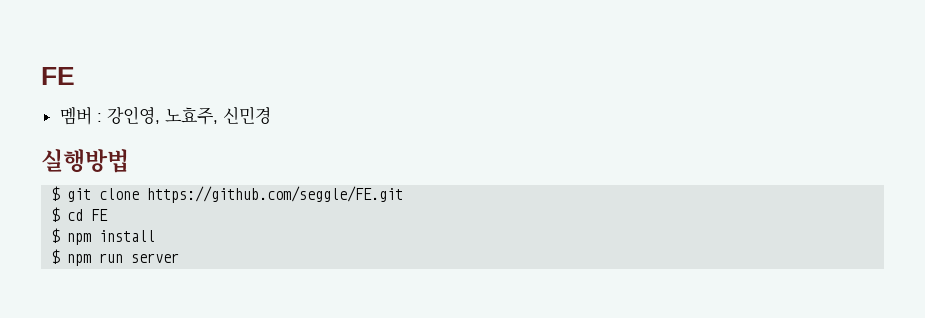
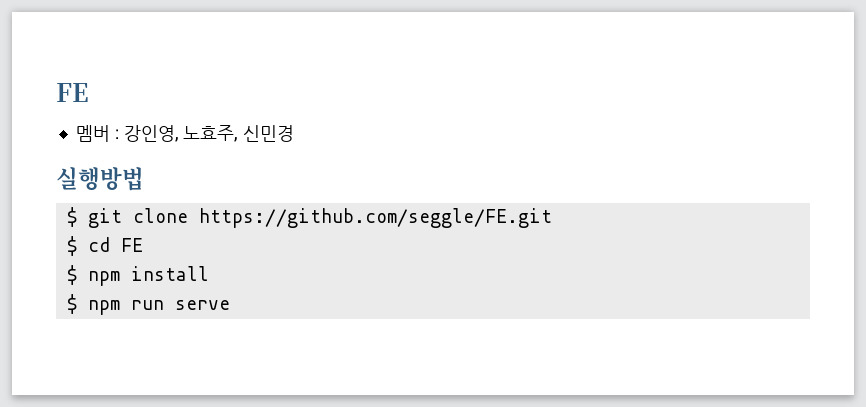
- $ npm run server
+ $ npm run serve

